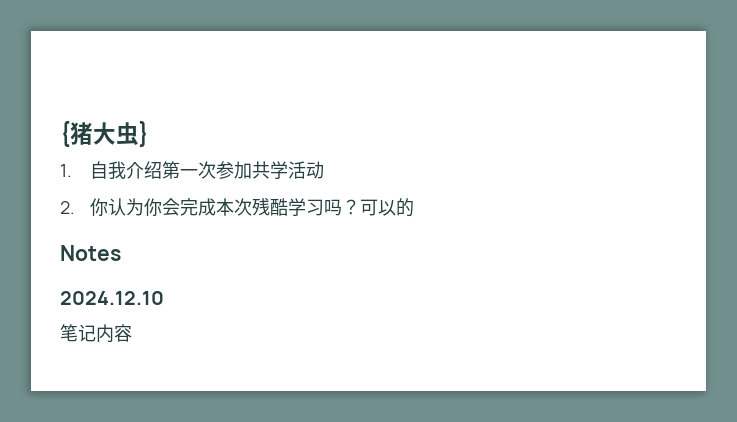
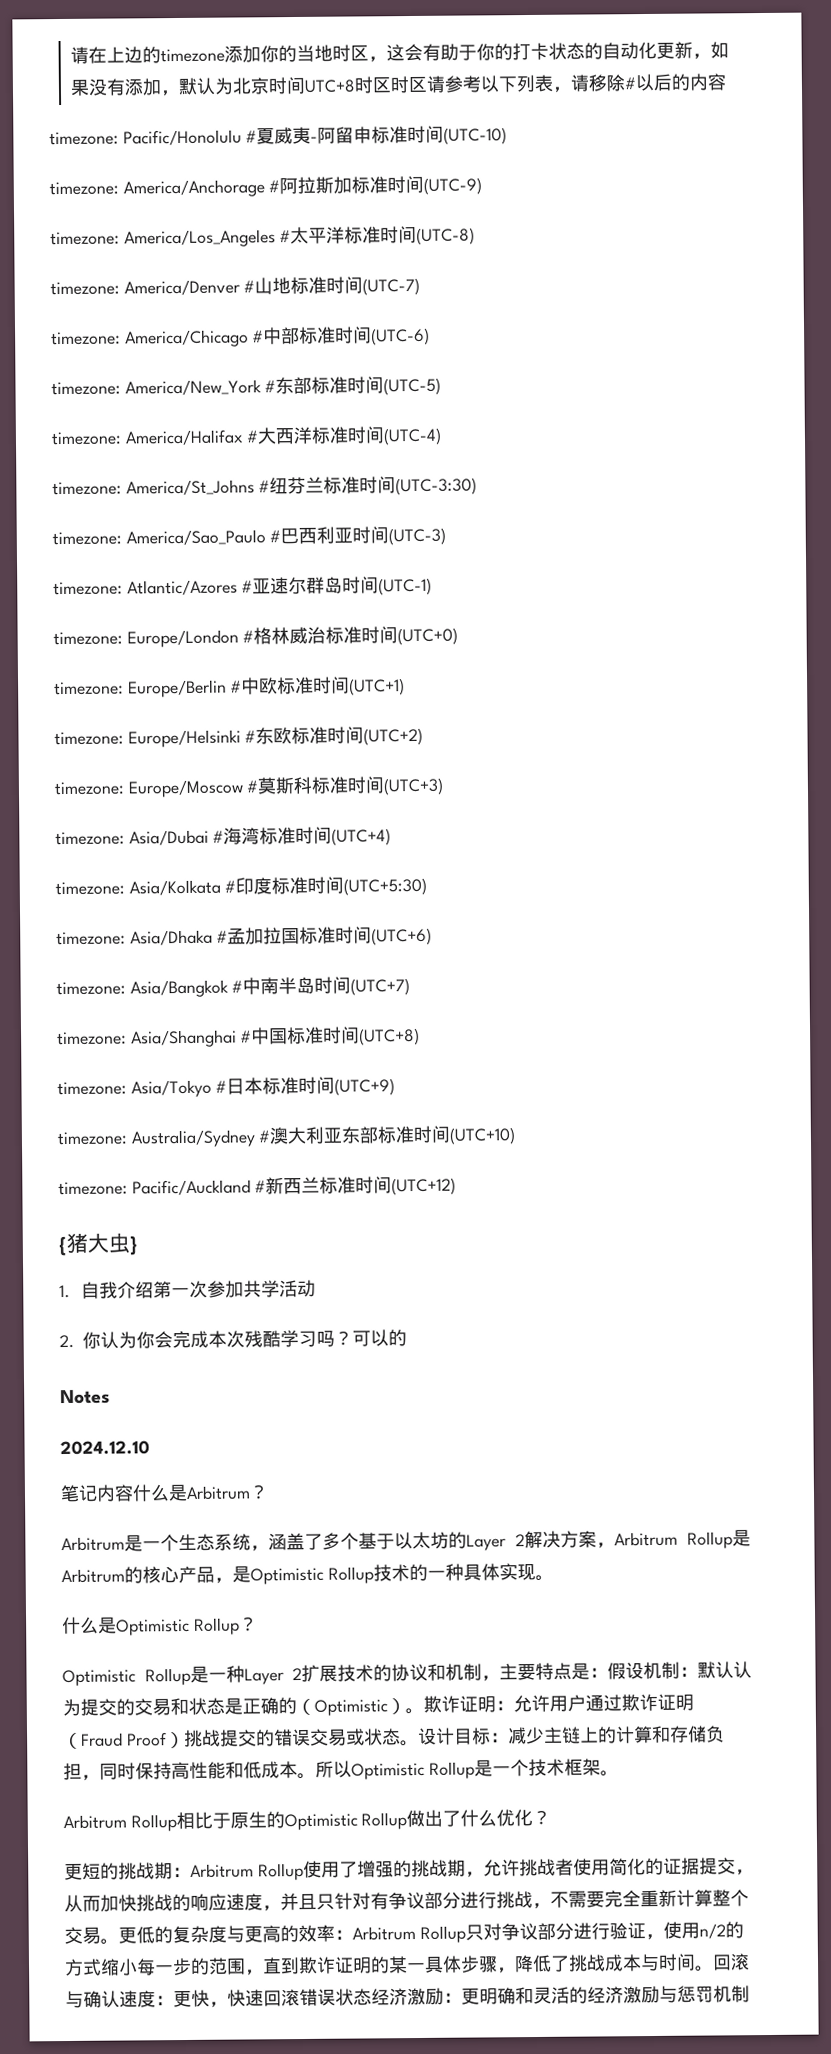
+ 请在上边的timezone添加你的当地时区，这会有助于你的打卡状态的自动化更新，如果没有添加，默认为北京时间UTC+8时区时区请参考以下列表，请移除#以后的内容
+ timezone: Pacific/Honolulu #夏威夷-阿留申标准时间(UTC-10)
+ timezone: America/Anchorage #阿拉斯加标准时间(UTC-9)
+ timezone: America/Los_Angeles #太平洋标准时间(UTC-8)
+ timezone: America/Denver #山地标准时间(UTC-7)
+ timezone: America/Chicago #中部标准时间(UTC-6)
+ timezone: America/New_York #东部标准时间(UTC-5)
+ timezone: America/Halifax #大西洋标准时间(UTC-4)
+ timezone: America/St_Johns #纽芬兰标准时间(UTC-3:30)
+ timezone: America/Sao_Paulo #巴西利亚时间(UTC-3)
+ timezone: Atlantic/Azores #亚速尔群岛时间(UTC-1)
+ timezone: Europe/London #格林威治标准时间(UTC+0)
+ timezone: Europe/Berlin #中欧标准时间(UTC+1)
+ timezone: Europe/Helsinki #东欧标准时间(UTC+2)
+ timezone: Europe/Moscow #莫斯科标准时间(UTC+3)
+ timezone: Asia/Dubai #海湾标准时间(UTC+4)
+ timezone: Asia/Kolkata #印度标准时间(UTC+5:30)
+ timezone: Asia/Dhaka #孟加拉国标准时间(UTC+6)
+ timezone: Asia/Bangkok #中南半岛时间(UTC+7)
+ timezone: Asia/Shanghai #中国标准时间(UTC+8)
+ timezone: Asia/Tokyo #日本标准时间(UTC+9)
+ timezone: Australia/Sydney #澳大利亚东部标准时间(UTC+10)
+ timezone: Pacific/Auckland #新西兰标准时间(UTC+12)
- 笔记内容
+ 笔记内容什么是Arbitrum？
+ Arbitrum是一个生态系统，涵盖了多个基于以太坊的Layer 2解决方案，Arbitrum Rollup是Arbitrum的核心产品，是Optimistic Rollup技术的一种具体实现。
+ 什么是Optimistic Rollup？
+ Optimistic Rollup是一种Layer 2扩展技术的协议和机制，主要特点是：假设机制：默认认为提交的交易和状态是正确的（Optimistic）。欺诈证明：允许用户通过欺诈证明（Fraud Proof）挑战提交的错误交易或状态。设计目标：减少主链上的计算和存储负担，同时保持高性能和低成本。所以Optimistic Rollup是一个技术框架。
+ Arbitrum Rollup相比于原生的Optimistic Rollup做出了什么优化？
+ 更短的挑战期：Arbitrum Rollup使用了增强的挑战期，允许挑战者使用简化的证据提交，从而加快挑战的响应速度，并且只针对有争议部分进行挑战，不需要完全重新计算整个交易。更低的复杂度与更高的效率：Arbitrum Rollup只对争议部分进行验证，使用n/2的方式缩小每一步的范围，直到欺诈证明的某一具体步骤，降低了挑战成本与时间。回滚与确认速度：更快，快速回滚错误状态经济激励：更明确和灵活的经济激励与惩罚机制

